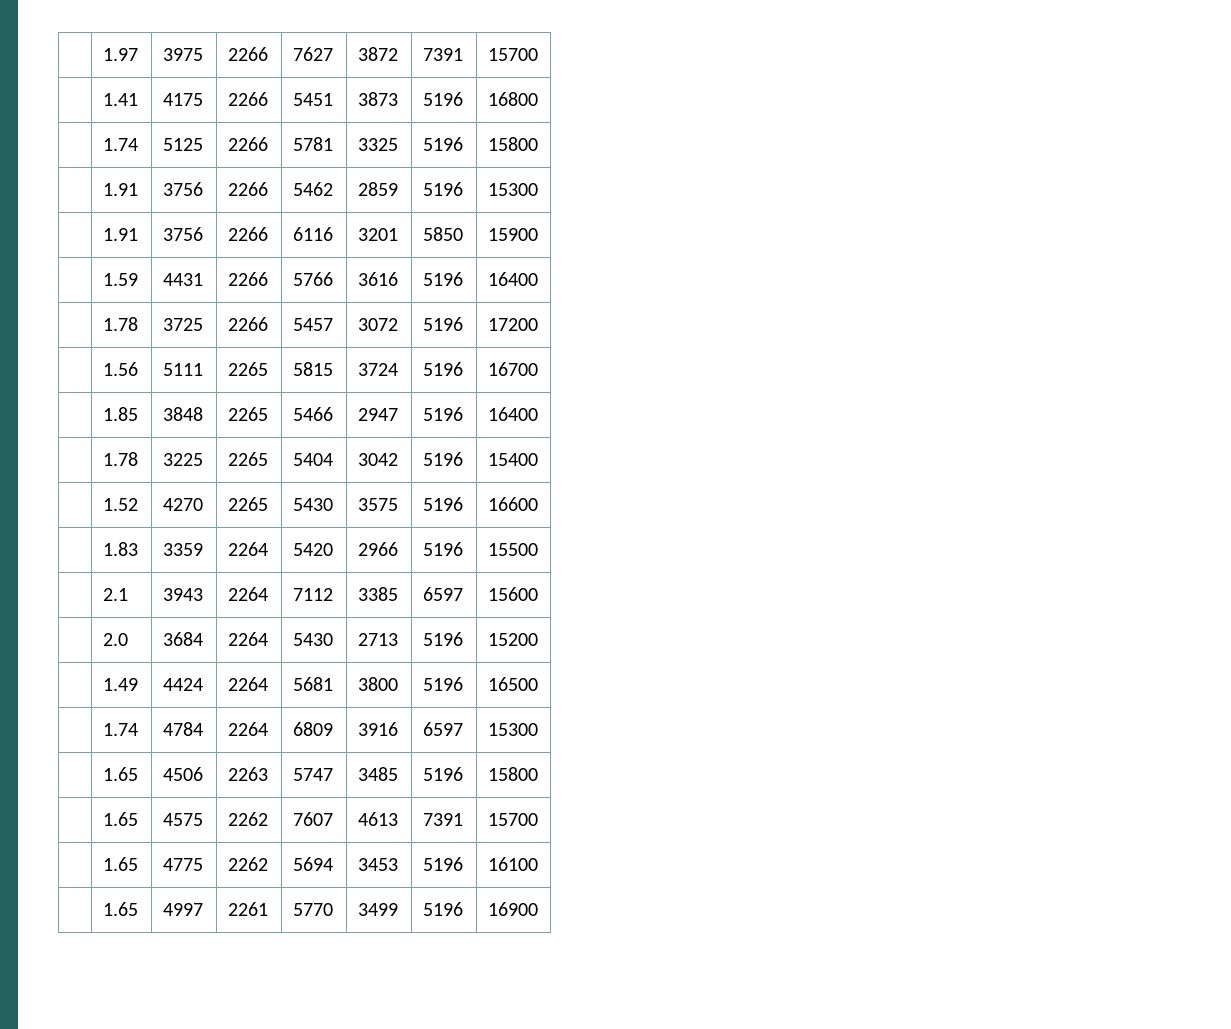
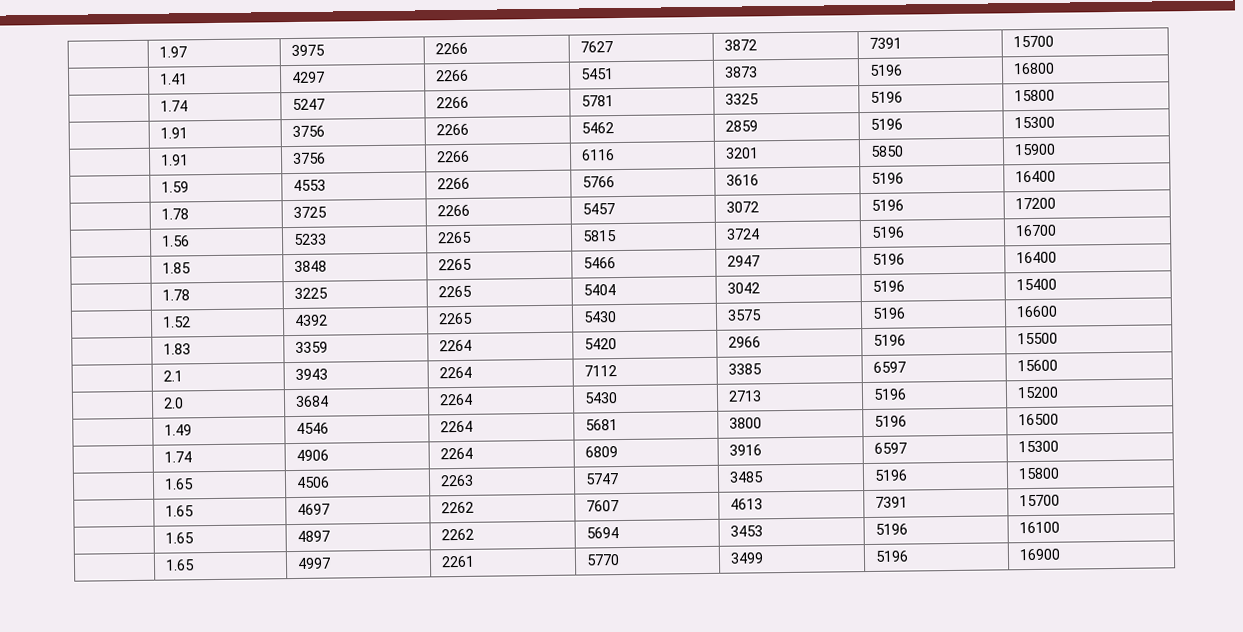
- | 1.41 | 4175 | 2266 | 5451 | 3873 | 5196 | 16800
+ | 1.41 | 4297 | 2266 | 5451 | 3873 | 5196 | 16800
- | 1.74 | 5125 | 2266 | 5781 | 3325 | 5196 | 15800
+ | 1.74 | 5247 | 2266 | 5781 | 3325 | 5196 | 15800
- | 1.59 | 4431 | 2266 | 5766 | 3616 | 5196 | 16400
+ | 1.59 | 4553 | 2266 | 5766 | 3616 | 5196 | 16400
- | 1.56 | 5111 | 2265 | 5815 | 3724 | 5196 | 16700
+ | 1.56 | 5233 | 2265 | 5815 | 3724 | 5196 | 16700
- | 1.52 | 4270 | 2265 | 5430 | 3575 | 5196 | 16600
+ | 1.52 | 4392 | 2265 | 5430 | 3575 | 5196 | 16600
- | 1.49 | 4424 | 2264 | 5681 | 3800 | 5196 | 16500
+ | 1.49 | 4546 | 2264 | 5681 | 3800 | 5196 | 16500
- | 1.74 | 4784 | 2264 | 6809 | 3916 | 6597 | 15300
+ | 1.74 | 4906 | 2264 | 6809 | 3916 | 6597 | 15300
- | 1.65 | 4575 | 2262 | 7607 | 4613 | 7391 | 15700
+ | 1.65 | 4697 | 2262 | 7607 | 4613 | 7391 | 15700
- | 1.65 | 4775 | 2262 | 5694 | 3453 | 5196 | 16100
+ | 1.65 | 4897 | 2262 | 5694 | 3453 | 5196 | 16100

